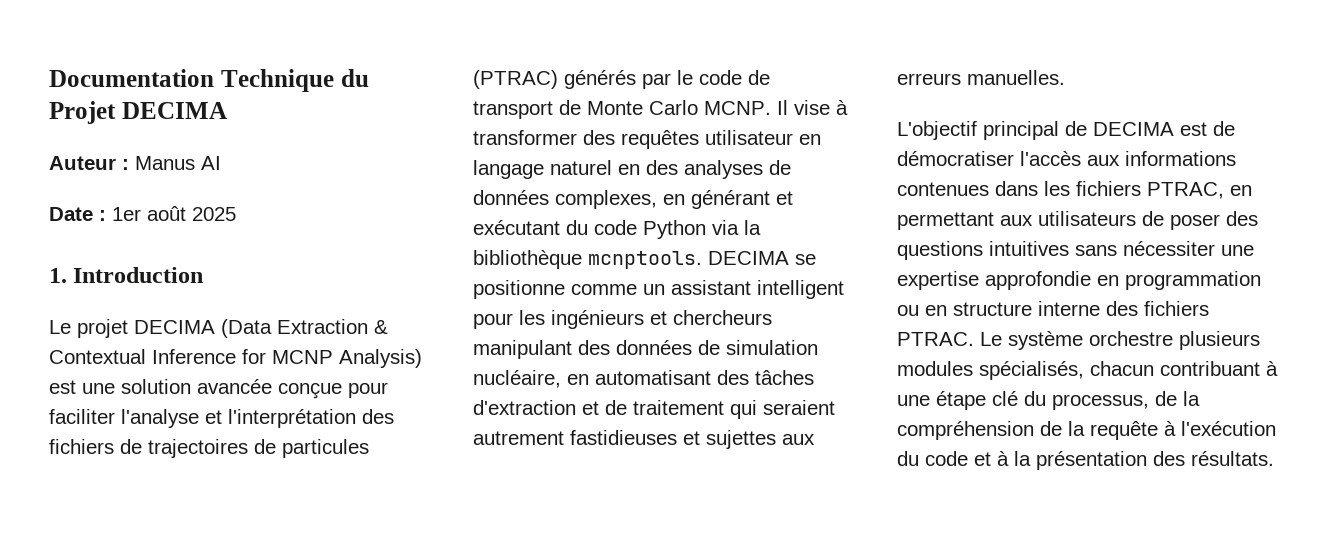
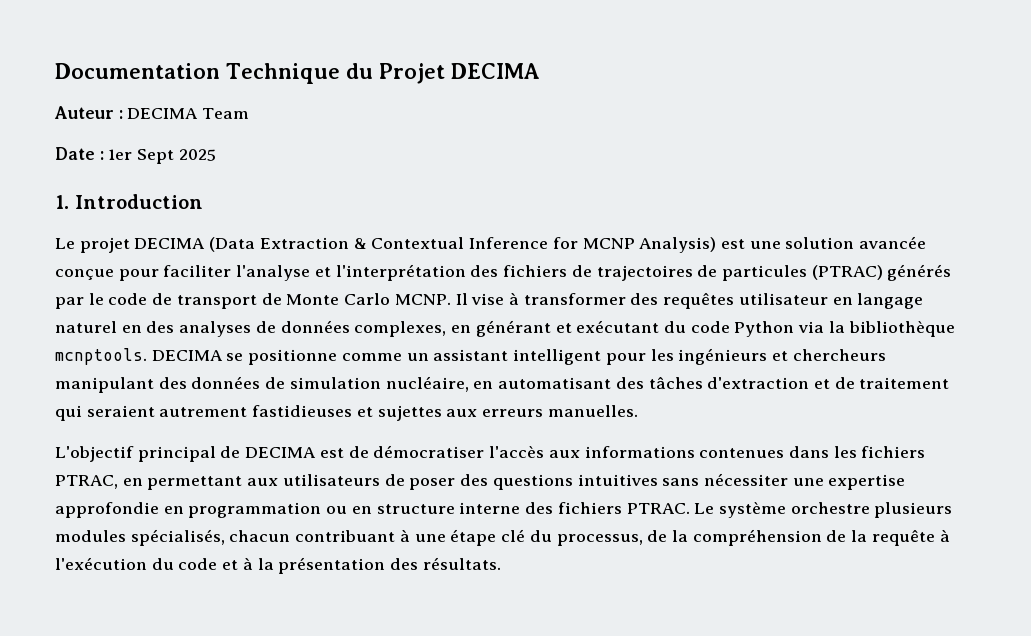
- Auteur : Manus AI
+ Auteur : DECIMA Team
- Date : 1er août 2025
+ Date : 1er Sept 2025

